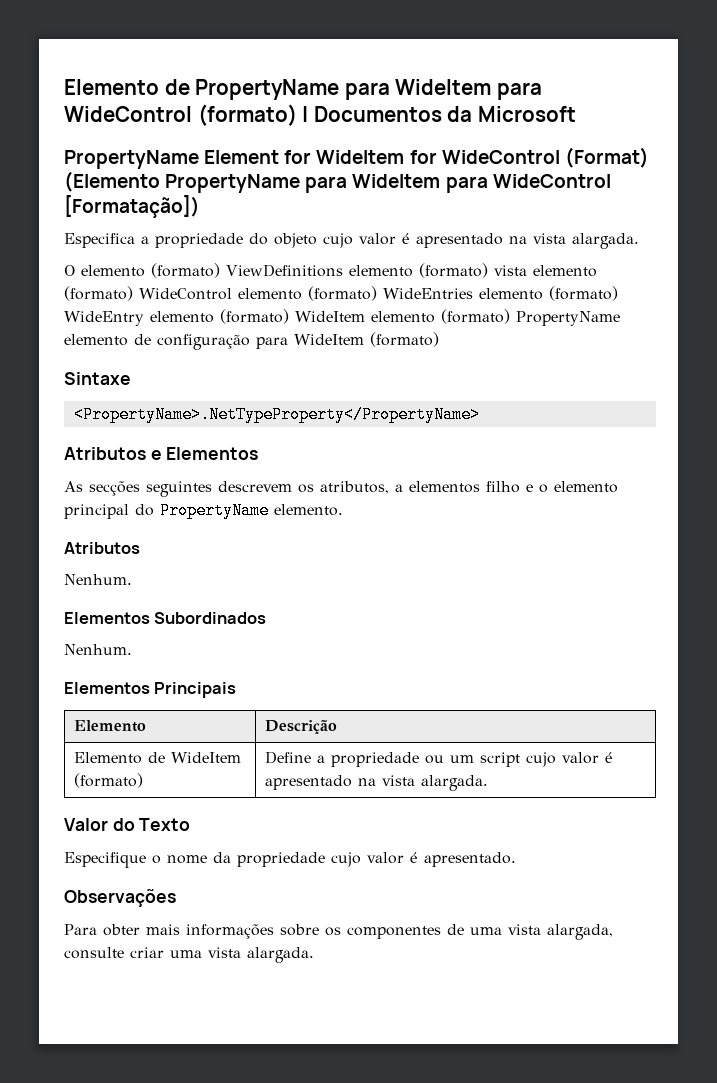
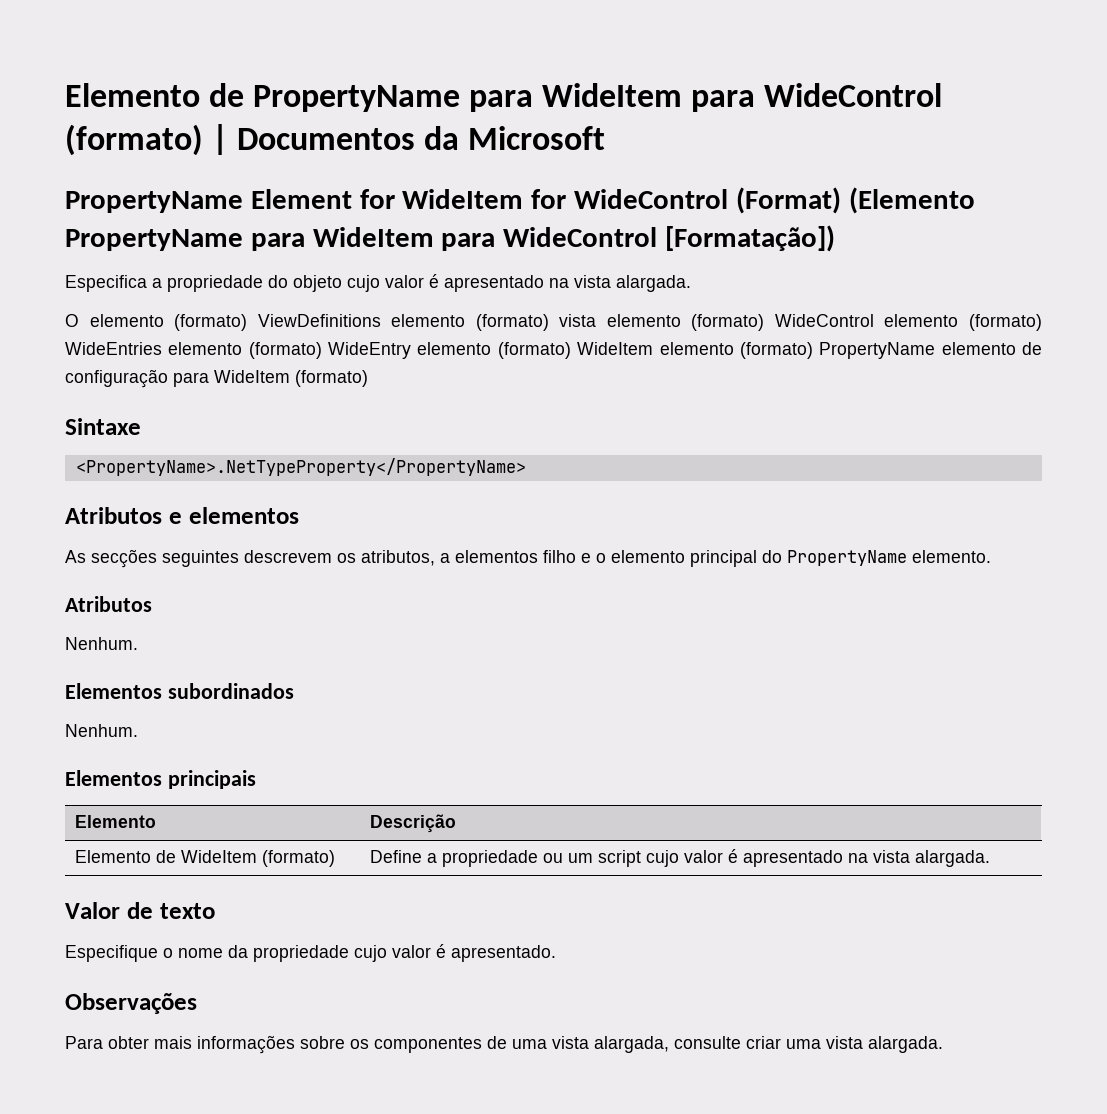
- Atributos e Elementos
+ Atributos e elementos
- Elementos Subordinados
+ Elementos subordinados
  Nenhum.
- Elementos Principais
+ Elementos principais
- Valor do Texto
+ Valor de texto

